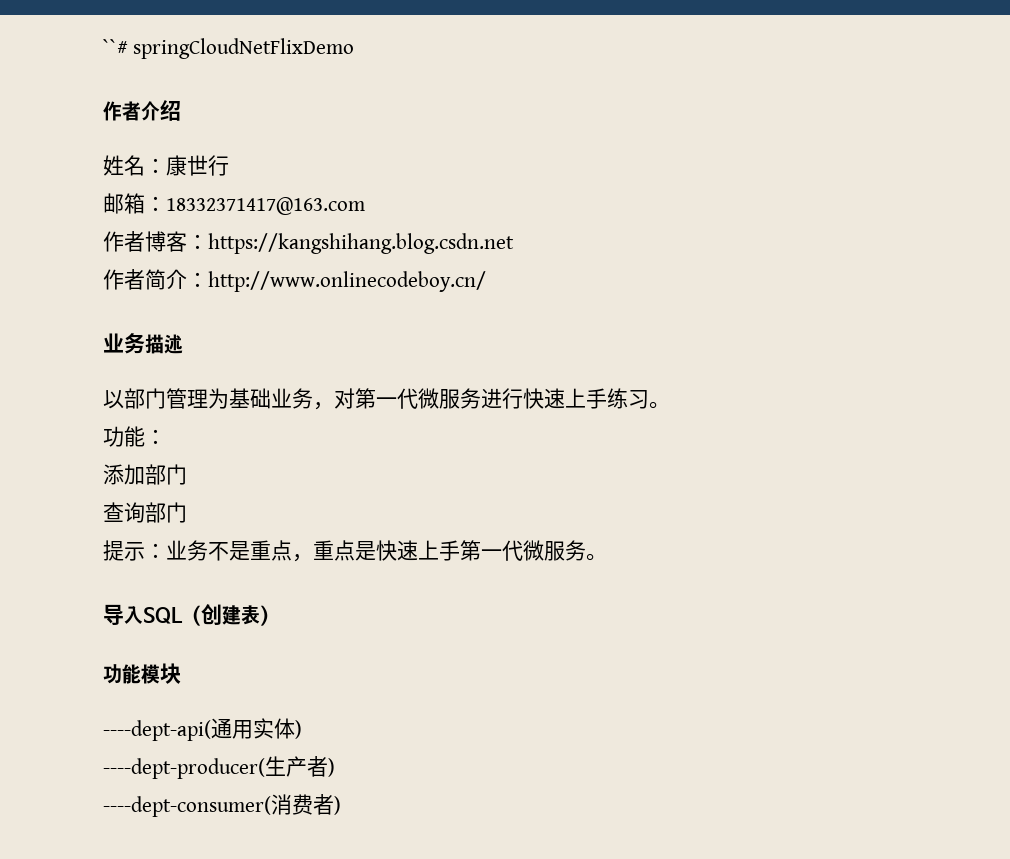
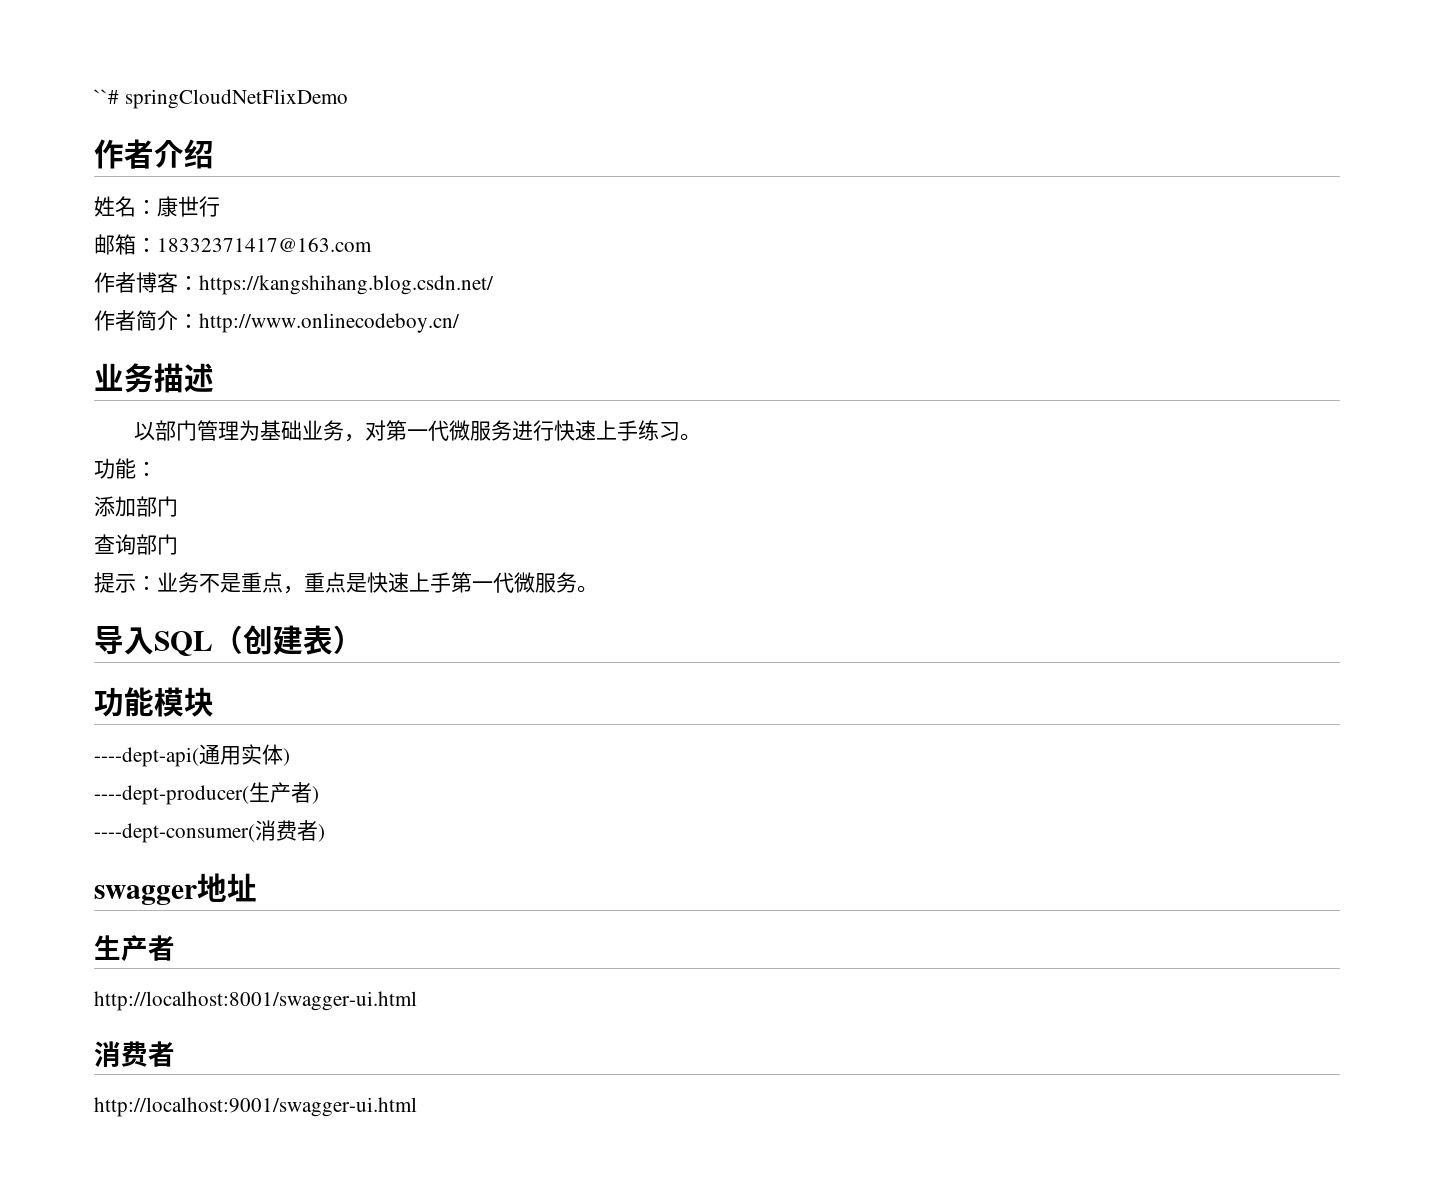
- 作者博客：https://kangshihang.blog.csdn.net
+ 作者博客：https://kangshihang.blog.csdn.net/
+ swagger地址
+ 生产者
+ http://localhost:8001/swagger-ui.html
+ 消费者
+ http://localhost:9001/swagger-ui.html

